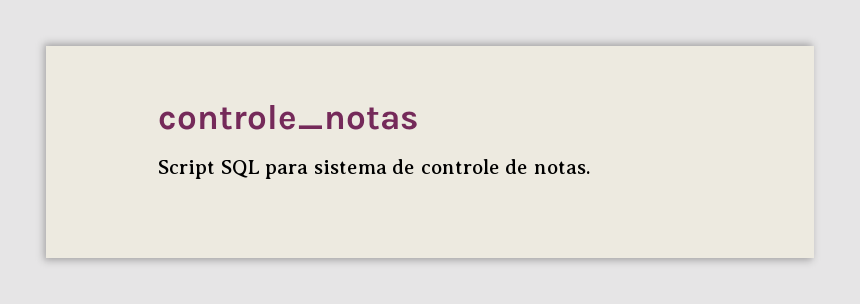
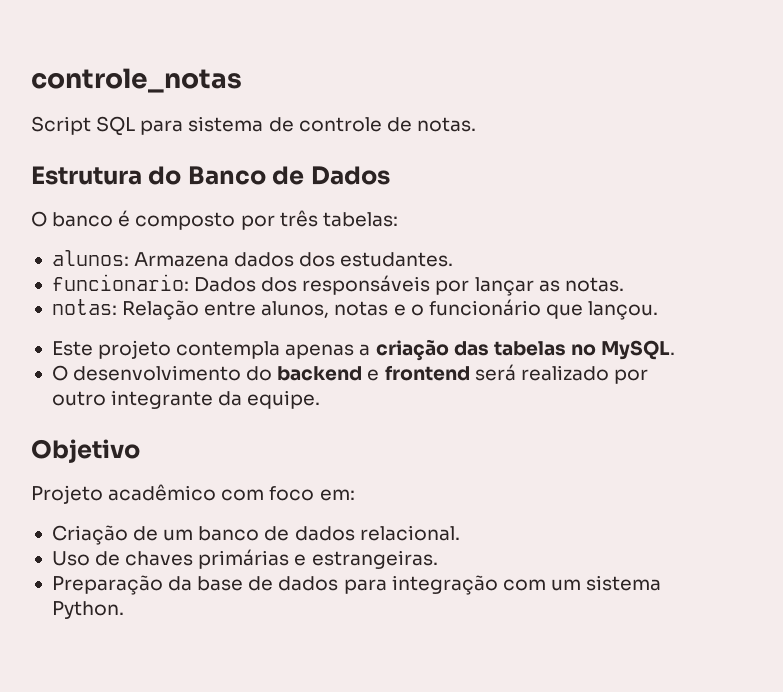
+ Estrutura do Banco de Dados
+ O banco é composto por três tabelas:
+ alunos: Armazena dados dos estudantes.
+ funcionario: Dados dos responsáveis por lançar as notas.
+ notas: Relação entre alunos, notas e o funcionário que lançou.
+ Este projeto contempla apenas a criação das tabelas no MySQL.
+ O desenvolvimento do backend e frontend será realizado por outro integrante da equipe.
+ Objetivo
+ Projeto acadêmico com foco em:
+ Criação de um banco de dados relacional.
+ Uso de chaves primárias e estrangeiras.
+ Preparação da base de dados para integração com um sistema Python.

